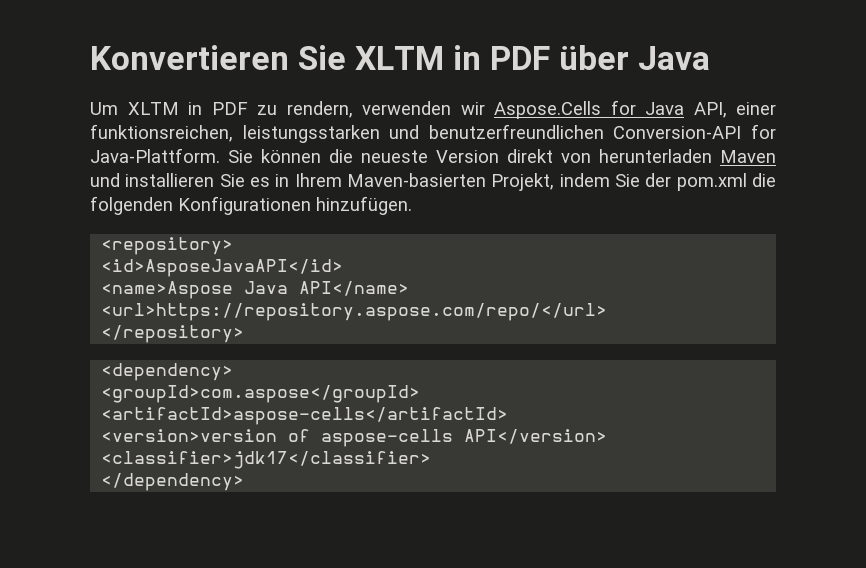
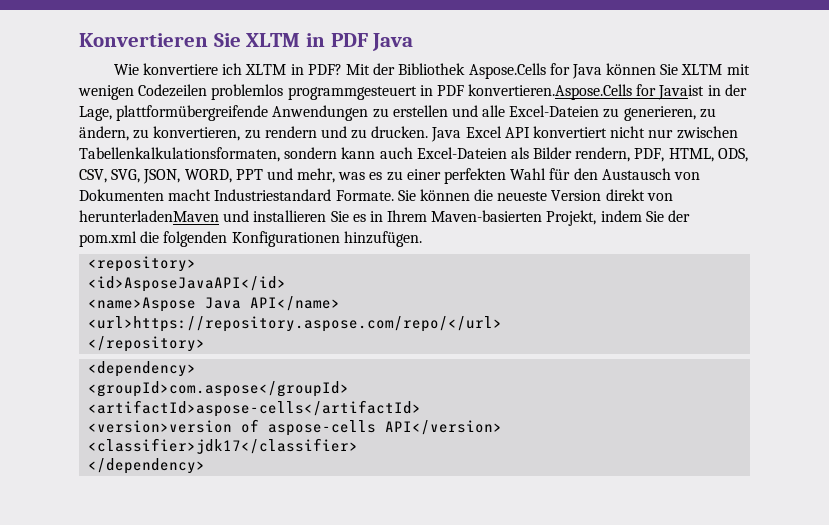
- Konvertieren Sie XLTM in PDF über Java
+ Konvertieren Sie XLTM in PDF Java
- Um XLTM in PDF zu rendern, verwenden wir Aspose.Cells for Java API, einer funktionsreichen, leistungsstarken und benutzerfreundlichen Conversion-API for Java-Plattform.
+ Wie konvertiere ich XLTM in PDF? Mit der Bibliothek Aspose.Cells for Java können Sie XLTM mit wenigen Codezeilen problemlos programmgesteuert in PDF konvertieren.Aspose.Cells for Javaist in der Lage, plattformübergreifende Anwendungen zu erstellen und alle Excel-Dateien zu generieren, zu ändern, zu konvertieren, zu rendern und zu drucken. Java Excel API konvertiert nicht nur zwischen Tabellenkalkulationsformaten, sondern kann auch Excel-Dateien als Bilder rendern, PDF, HTML, ODS, CSV, SVG, JSON, WORD, PPT und mehr, was es zu einer perfekten Wahl für den Austausch von Dokumenten macht Industriestandard Formate.
- Sie können die neueste Version direkt von herunterladen Maven und installieren Sie es in Ihrem Maven-basierten Projekt, indem Sie der pom.xml die folgenden Konfigurationen hinzufügen.
+ Sie können die neueste Version direkt von herunterladenMaven und installieren Sie es in Ihrem Maven-basierten Projekt, indem Sie der pom.xml die folgenden Konfigurationen hinzufügen.

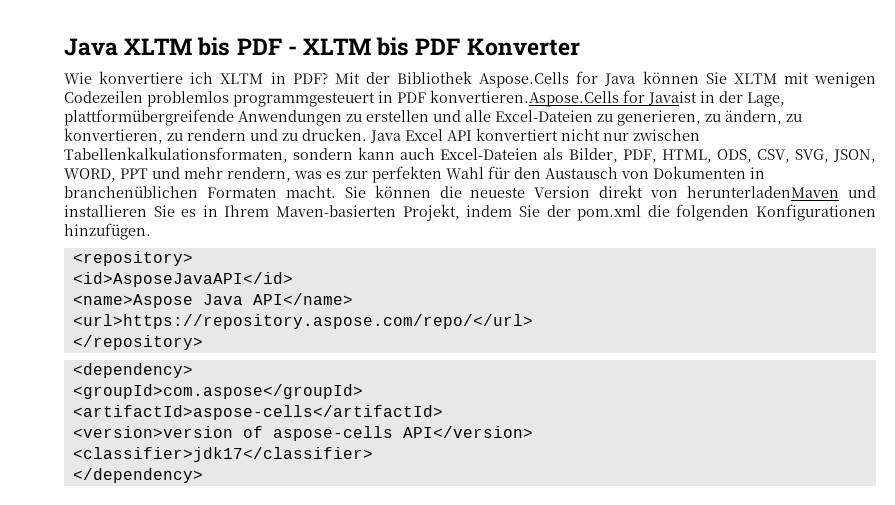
- Konvertieren Sie XLTM in PDF Java
+ Java XLTM bis PDF - XLTM bis PDF Konverter
- Java Excel API konvertiert nicht nur zwischen Tabellenkalkulationsformaten, sondern kann auch Excel-Dateien als Bilder rendern, PDF, HTML, ODS, CSV, SVG, JSON, WORD, PPT und mehr, was es zu einer perfekten Wahl für den Austausch von Dokumenten macht Industriestandard Formate.
+ Java Excel API konvertiert nicht nur zwischen Tabellenkalkulationsformaten, sondern kann auch Excel-Dateien als Bilder, PDF, HTML, ODS, CSV, SVG, JSON, WORD, PPT und mehr rendern, was es zur perfekten Wahl für den Austausch von Dokumenten in branchenüblichen Formaten macht.

